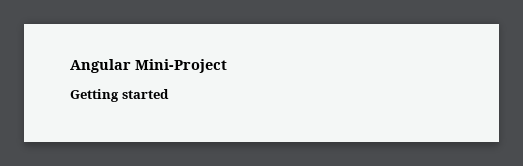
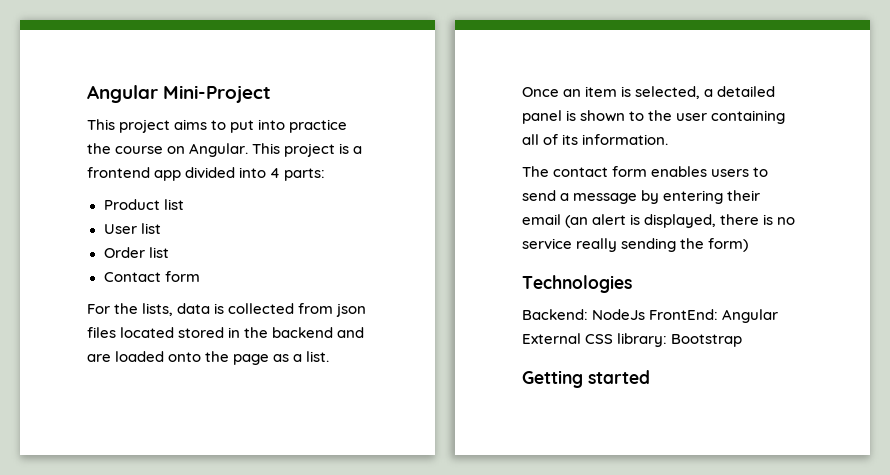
+ This project aims to put into practice the course on Angular. This project is a frontend app divided into 4 parts:
+ Product list
+ User list
+ Order list
+ Contact form
+ For the lists, data is collected from json files located stored in the backend and are loaded onto the page as a list. Once an item is selected, a detailed panel is shown to the user containing all of its information.
+ The contact form enables users to send a message by entering their email (an alert is displayed, there is no service really sending the form)
+ Technologies
+ Backend: NodeJs FrontEnd: Angular External CSS library: Bootstrap

